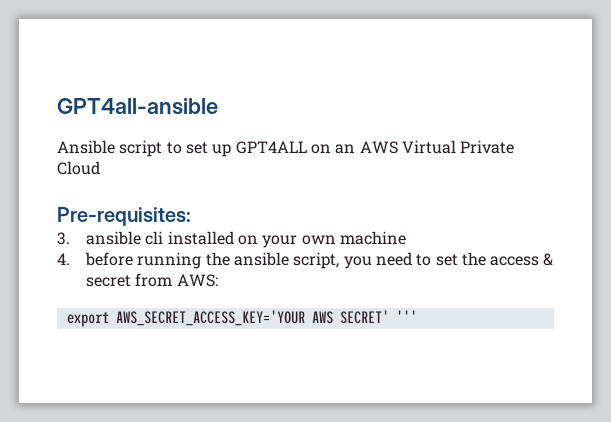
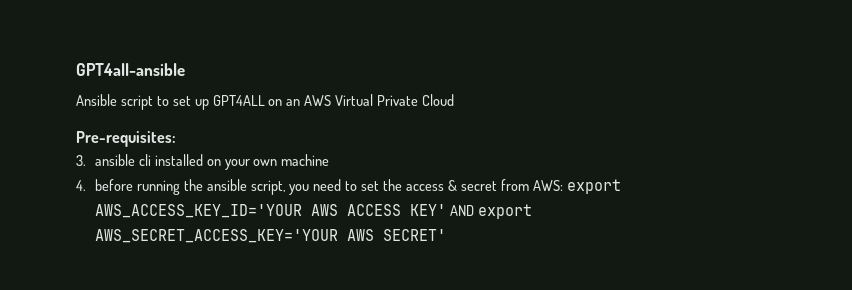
- 4. before running the ansible script, you need to set the access & secret from AWS:
- export AWS_SECRET_ACCESS_KEY='YOUR AWS SECRET' '''
+ 4. before running the ansible script, you need to set the access & secret from AWS: export AWS_ACCESS_KEY_ID='YOUR AWS ACCESS KEY' AND export AWS_SECRET_ACCESS_KEY='YOUR AWS SECRET'

